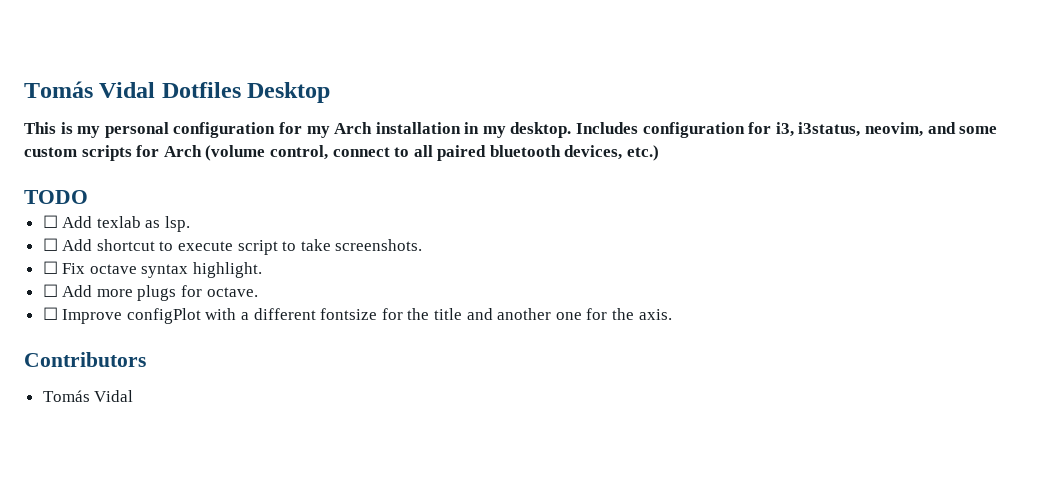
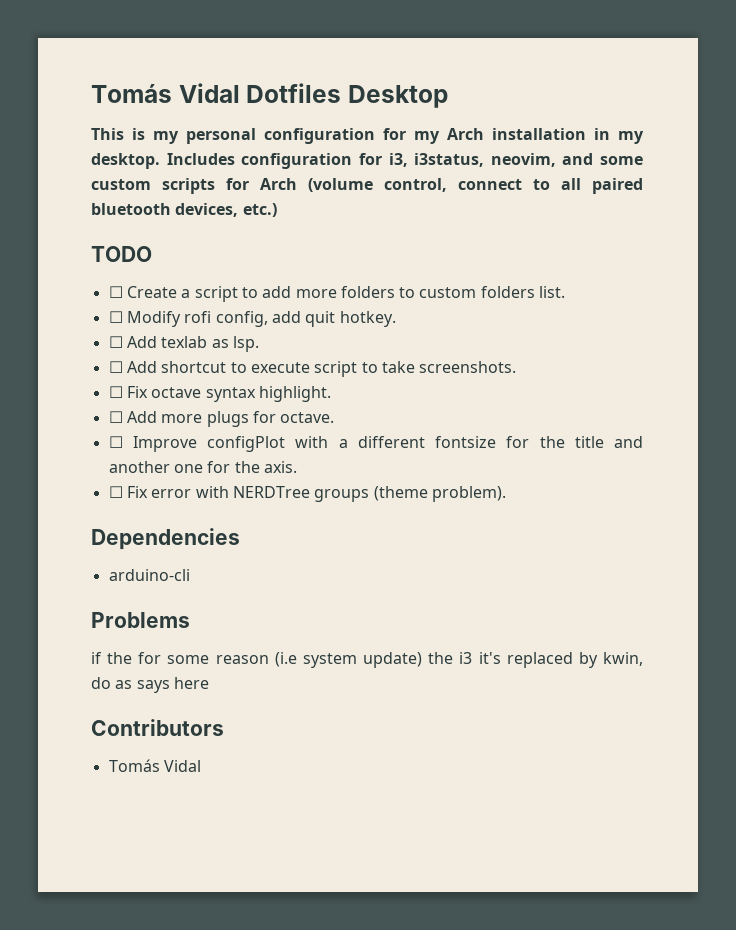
+ ☐ Create a script to add more folders to custom folders list.
+ ☐ Modify rofi config, add quit hotkey.
+ ☐ Fix error with NERDTree groups (theme problem).
+ Dependencies
+ arduino-cli
+ Problems
+ if the for some reason (i.e system update) the i3 it's replaced by kwin, do as says here

